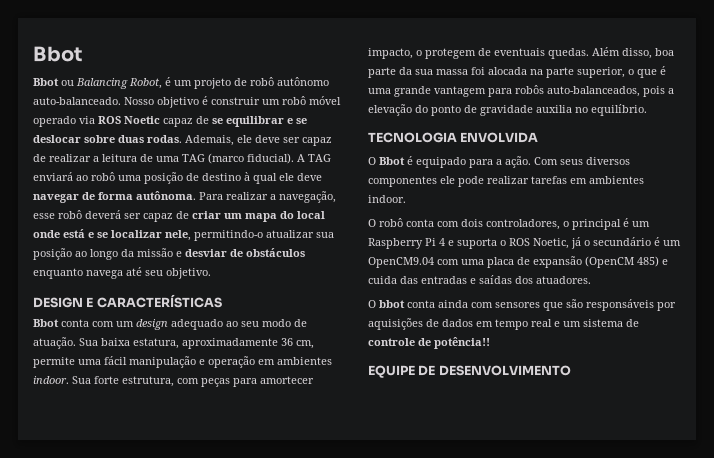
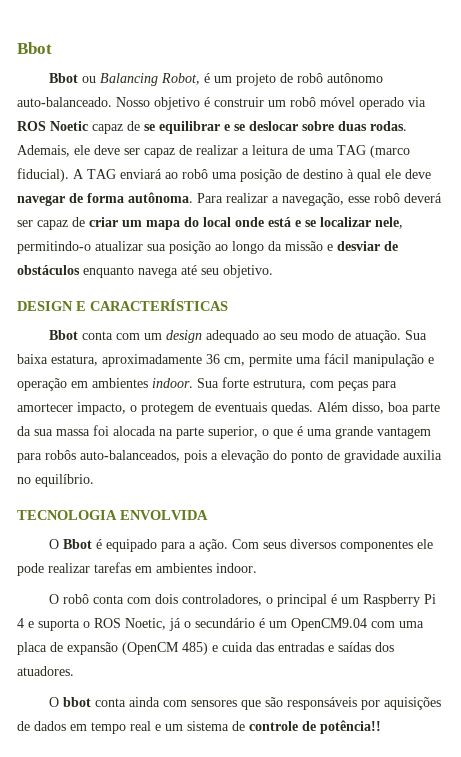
- EQUIPE DE DESENVOLVIMENTO

